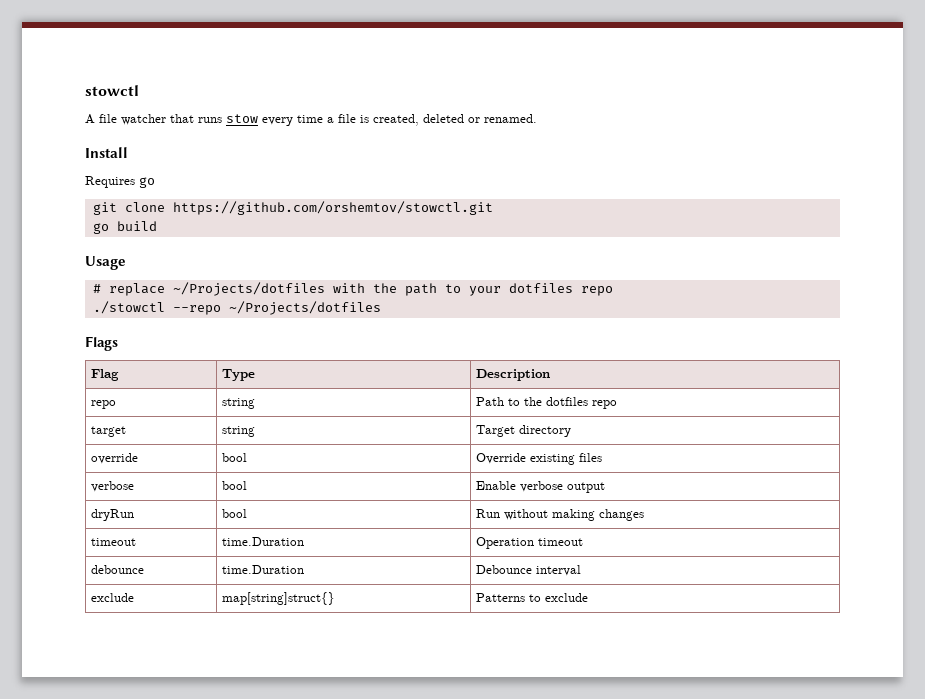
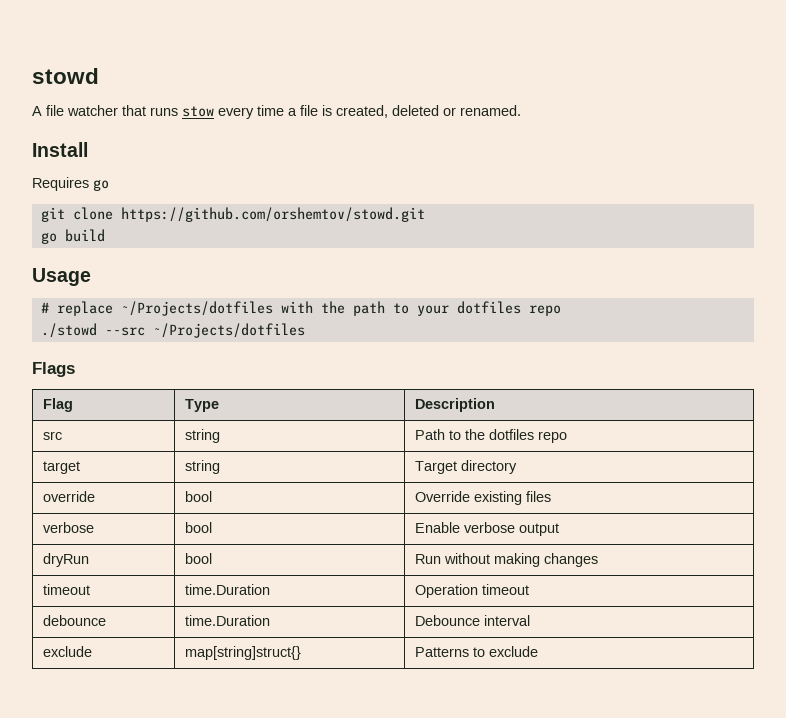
- stowctl
+ stowd
- git clone https://github.com/orshemtov/stowctl.git
+ git clone https://github.com/orshemtov/stowd.git
- ./stowctl --repo ~/Projects/dotfiles
+ ./stowd --src ~/Projects/dotfiles
- repo | string | Path to the dotfiles repo
+ src | string | Path to the dotfiles repo

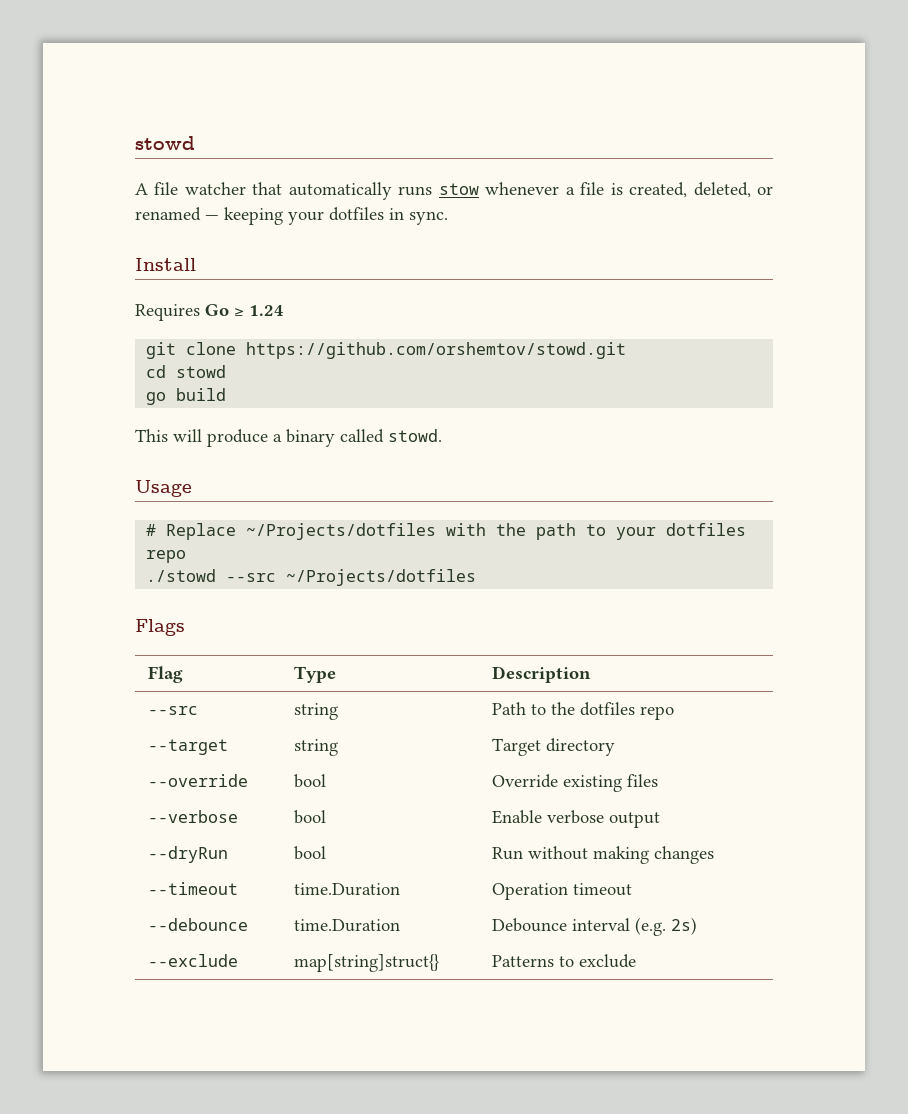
- A file watcher that runs stow every time a file is created, deleted or renamed.
+ A file watcher that automatically runs stow whenever a file is created, deleted, or renamed — keeping your dotfiles in sync.
- Requires go
+ Requires Go ≥ 1.24
+ cd stowd
+ This will produce a binary called stowd.
- # replace ~/Projects/dotfiles with the path to your dotfiles repo
+ # Replace ~/Projects/dotfiles with the path to your dotfiles repo
- src | string | Path to the dotfiles repo
+ --src | string | Path to the dotfiles repo
- target | string | Target directory
+ --target | string | Target directory
- override | bool | Override existing files
+ --override | bool | Override existing files
- verbose | bool | Enable verbose output
+ --verbose | bool | Enable verbose output
- dryRun | bool | Run without making changes
+ --dryRun | bool | Run without making changes
- timeout | time.Duration | Operation timeout
+ --timeout | time.Duration | Operation timeout
- debounce | time.Duration | Debounce interval
- exclude | map[string]struct{} | Patterns to exclude
+ --debounce | time.Duration | Debounce interval (e.g. 2s)
+ --exclude | map[string]struct{} | Patterns to exclude

